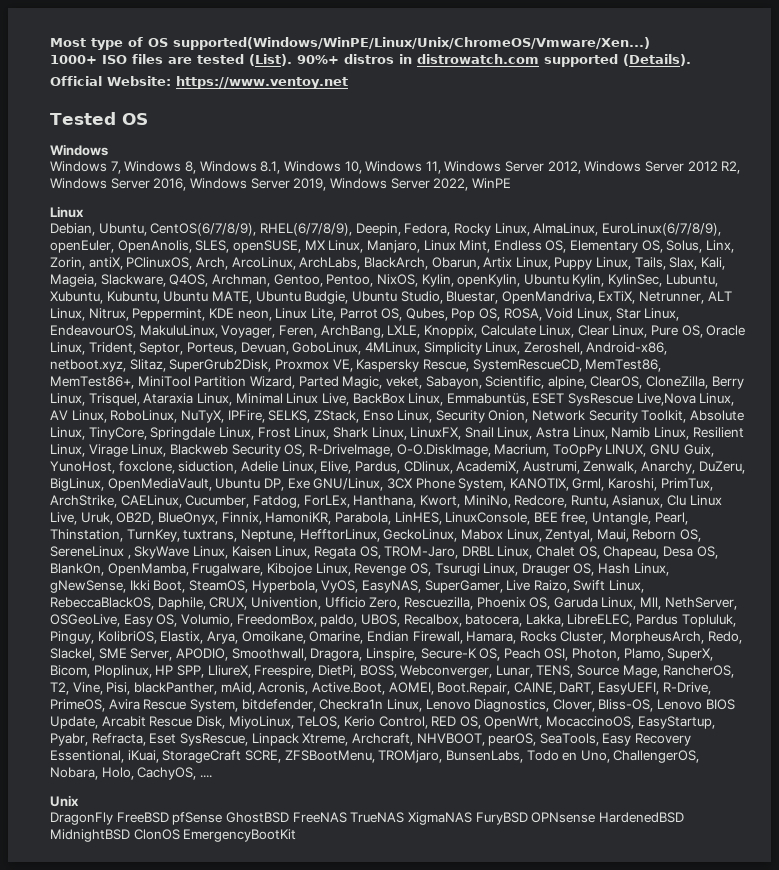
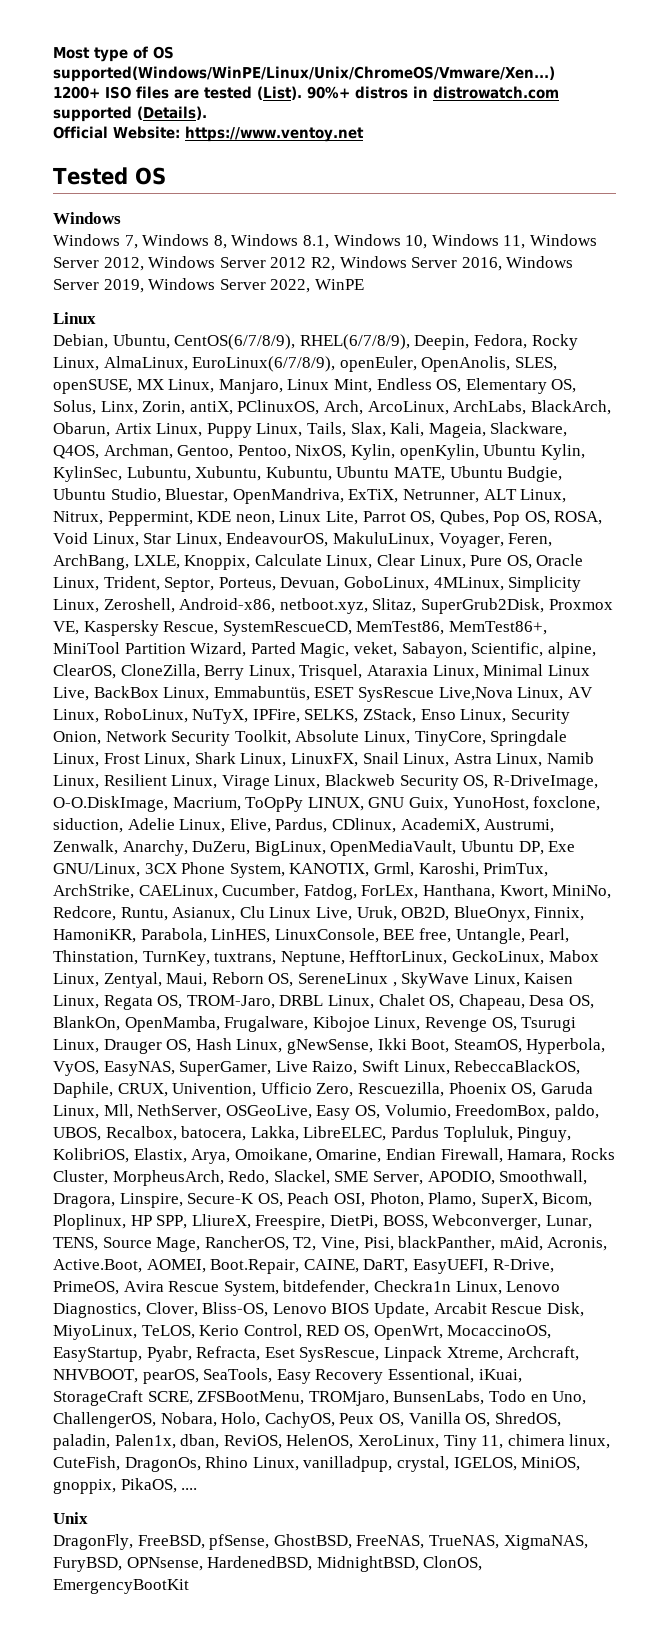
- 1000+ ISO files are tested (List).
+ 1200+ ISO files are tested (List).
- Debian, Ubuntu, CentOS(6/7/8/9), RHEL(6/7/8/9), Deepin, Fedora, Rocky Linux, AlmaLinux, EuroLinux(6/7/8/9), openEuler, OpenAnolis, SLES, openSUSE, MX Linux, Manjaro, Linux Mint, Endless OS, Elementary OS, Solus, Linx, Zorin, antiX, PClinuxOS, Arch, ArcoLinux, ArchLabs, BlackArch, Obarun, Artix Linux, Puppy Linux, Tails, Slax, Kali, Mageia, Slackware, Q4OS, Archman, Gentoo, Pentoo, NixOS, Kylin, openKylin, Ubuntu Kylin, KylinSec, Lubuntu, Xubuntu, Kubuntu, Ubuntu MATE, Ubuntu Budgie, Ubuntu Studio, Bluestar, OpenMandriva, ExTiX, Netrunner, ALT Linux, Nitrux, Peppermint, KDE neon, Linux Lite, Parrot OS, Qubes, Pop OS, ROSA, Void Linux, Star Linux, EndeavourOS, MakuluLinux, Voyager, Feren, ArchBang, LXLE, Knoppix, Calculate Linux, Clear Linux, Pure OS, Oracle Linux, Trident, Septor, Porteus, Devuan, GoboLinux, 4MLinux, Simplicity Linux, Zeroshell, Android-x86, netboot.xyz, Slitaz, SuperGrub2Disk, Proxmox VE, Kaspersky Rescue, SystemRescueCD, MemTest86, MemTest86+, MiniTool Partition Wizard, Parted Magic, veket, Sabayon, Scientific, alpine, ClearOS, CloneZilla, Berry Linux, Trisquel, Ataraxia Linux, Minimal Linux Live, BackBox Linux, Emmabuntüs, ESET SysRescue Live,Nova Linux, AV Linux, RoboLinux, NuTyX, IPFire, SELKS, ZStack, Enso Linux, Security Onion, Network Security Toolkit, Absolute Linux, TinyCore, Springdale Linux, Frost Linux, Shark Linux, LinuxFX, Snail Linux, Astra Linux, Namib Linux, Resilient Linux, Virage Linux, Blackweb Security OS, R-DriveImage, O-O.DiskImage, Macrium, ToOpPy LINUX, GNU Guix, YunoHost, foxclone, siduction, Adelie Linux, Elive, Pardus, CDlinux, AcademiX, Austrumi, Zenwalk, Anarchy, DuZeru, BigLinux, OpenMediaVault, Ubuntu DP, Exe GNU/Linux, 3CX Phone System, KANOTIX, Grml, Karoshi, PrimTux, ArchStrike, CAELinux, Cucumber, Fatdog, ForLEx, Hanthana, Kwort, MiniNo, Redcore, Runtu, Asianux, Clu Linux Live, Uruk, OB2D, BlueOnyx, Finnix, HamoniKR, Parabola, LinHES, LinuxConsole, BEE free, Untangle, Pearl, Thinstation, TurnKey, tuxtrans, Neptune, HefftorLinux, GeckoLinux, Mabox Linux, Zentyal, Maui, Reborn OS, SereneLinux , SkyWave Linux, Kaisen Linux, Regata OS, TROM-Jaro, DRBL Linux, Chalet OS, Chapeau, Desa OS, BlankOn, OpenMamba, Frugalware, Kibojoe Linux, Revenge OS, Tsurugi Linux, Drauger OS, Hash Linux, gNewSense, Ikki Boot, SteamOS, Hyperbola, VyOS, EasyNAS, SuperGamer, Live Raizo, Swift Linux, RebeccaBlackOS, Daphile, CRUX, Univention, Ufficio Zero, Rescuezilla, Phoenix OS, Garuda Linux, Mll, NethServer, OSGeoLive, Easy OS, Volumio, FreedomBox, paldo, UBOS, Recalbox, batocera, Lakka, LibreELEC, Pardus Topluluk, Pinguy, KolibriOS, Elastix, Arya, Omoikane, Omarine, Endian Firewall, Hamara, Rocks Cluster, MorpheusArch, Redo, Slackel, SME Server, APODIO, Smoothwall, Dragora, Linspire, Secure-K OS, Peach OSI, Photon, Plamo, SuperX, Bicom, Ploplinux, HP SPP, LliureX, Freespire, DietPi, BOSS, Webconverger, Lunar, TENS, Source Mage, RancherOS, T2, Vine, Pisi, blackPanther, mAid, Acronis, Active.Boot, AOMEI, Boot.Repair, CAINE, DaRT, EasyUEFI, R-Drive, PrimeOS, Avira Rescue System, bitdefender, Checkra1n Linux, Lenovo Diagnostics, Clover, Bliss-OS, Lenovo BIOS Update, Arcabit Rescue Disk, MiyoLinux, TeLOS, Kerio Control, RED OS, OpenWrt, MocaccinoOS, EasyStartup, Pyabr, Refracta, Eset SysRescue, Linpack Xtreme, Archcraft, NHVBOOT, pearOS, SeaTools, Easy Recovery Essentional, iKuai, StorageCraft SCRE, ZFSBootMenu, TROMjaro, BunsenLabs, Todo en Uno, ChallengerOS, Nobara, Holo, CachyOS, ....
+ Debian, Ubuntu, CentOS(6/7/8/9), RHEL(6/7/8/9), Deepin, Fedora, Rocky Linux, AlmaLinux, EuroLinux(6/7/8/9), openEuler, OpenAnolis, SLES, openSUSE, MX Linux, Manjaro, Linux Mint, Endless OS, Elementary OS, Solus, Linx, Zorin, antiX, PClinuxOS, Arch, ArcoLinux, ArchLabs, BlackArch, Obarun, Artix Linux, Puppy Linux, Tails, Slax, Kali, Mageia, Slackware, Q4OS, Archman, Gentoo, Pentoo, NixOS, Kylin, openKylin, Ubuntu Kylin, KylinSec, Lubuntu, Xubuntu, Kubuntu, Ubuntu MATE, Ubuntu Budgie, Ubuntu Studio, Bluestar, OpenMandriva, ExTiX, Netrunner, ALT Linux, Nitrux, Peppermint, KDE neon, Linux Lite, Parrot OS, Qubes, Pop OS, ROSA, Void Linux, Star Linux, EndeavourOS, MakuluLinux, Voyager, Feren, ArchBang, LXLE, Knoppix, Calculate Linux, Clear Linux, Pure OS, Oracle Linux, Trident, Septor, Porteus, Devuan, GoboLinux, 4MLinux, Simplicity Linux, Zeroshell, Android-x86, netboot.xyz, Slitaz, SuperGrub2Disk, Proxmox VE, Kaspersky Rescue, SystemRescueCD, MemTest86, MemTest86+, MiniTool Partition Wizard, Parted Magic, veket, Sabayon, Scientific, alpine, ClearOS, CloneZilla, Berry Linux, Trisquel, Ataraxia Linux, Minimal Linux Live, BackBox Linux, Emmabuntüs, ESET SysRescue Live,Nova Linux, AV Linux, RoboLinux, NuTyX, IPFire, SELKS, ZStack, Enso Linux, Security Onion, Network Security Toolkit, Absolute Linux, TinyCore, Springdale Linux, Frost Linux, Shark Linux, LinuxFX, Snail Linux, Astra Linux, Namib Linux, Resilient Linux, Virage Linux, Blackweb Security OS, R-DriveImage, O-O.DiskImage, Macrium, ToOpPy LINUX, GNU Guix, YunoHost, foxclone, siduction, Adelie Linux, Elive, Pardus, CDlinux, AcademiX, Austrumi, Zenwalk, Anarchy, DuZeru, BigLinux, OpenMediaVault, Ubuntu DP, Exe GNU/Linux, 3CX Phone System, KANOTIX, Grml, Karoshi, PrimTux, ArchStrike, CAELinux, Cucumber, Fatdog, ForLEx, Hanthana, Kwort, MiniNo, Redcore, Runtu, Asianux, Clu Linux Live, Uruk, OB2D, BlueOnyx, Finnix, HamoniKR, Parabola, LinHES, LinuxConsole, BEE free, Untangle, Pearl, Thinstation, TurnKey, tuxtrans, Neptune, HefftorLinux, GeckoLinux, Mabox Linux, Zentyal, Maui, Reborn OS, SereneLinux , SkyWave Linux, Kaisen Linux, Regata OS, TROM-Jaro, DRBL Linux, Chalet OS, Chapeau, Desa OS, BlankOn, OpenMamba, Frugalware, Kibojoe Linux, Revenge OS, Tsurugi Linux, Drauger OS, Hash Linux, gNewSense, Ikki Boot, SteamOS, Hyperbola, VyOS, EasyNAS, SuperGamer, Live Raizo, Swift Linux, RebeccaBlackOS, Daphile, CRUX, Univention, Ufficio Zero, Rescuezilla, Phoenix OS, Garuda Linux, Mll, NethServer, OSGeoLive, Easy OS, Volumio, FreedomBox, paldo, UBOS, Recalbox, batocera, Lakka, LibreELEC, Pardus Topluluk, Pinguy, KolibriOS, Elastix, Arya, Omoikane, Omarine, Endian Firewall, Hamara, Rocks Cluster, MorpheusArch, Redo, Slackel, SME Server, APODIO, Smoothwall, Dragora, Linspire, Secure-K OS, Peach OSI, Photon, Plamo, SuperX, Bicom, Ploplinux, HP SPP, LliureX, Freespire, DietPi, BOSS, Webconverger, Lunar, TENS, Source Mage, RancherOS, T2, Vine, Pisi, blackPanther, mAid, Acronis, Active.Boot, AOMEI, Boot.Repair, CAINE, DaRT, EasyUEFI, R-Drive, PrimeOS, Avira Rescue System, bitdefender, Checkra1n Linux, Lenovo Diagnostics, Clover, Bliss-OS, Lenovo BIOS Update, Arcabit Rescue Disk, MiyoLinux, TeLOS, Kerio Control, RED OS, OpenWrt, MocaccinoOS, EasyStartup, Pyabr, Refracta, Eset SysRescue, Linpack Xtreme, Archcraft, NHVBOOT, pearOS, SeaTools, Easy Recovery Essentional, iKuai, StorageCraft SCRE, ZFSBootMenu, TROMjaro, BunsenLabs, Todo en Uno, ChallengerOS, Nobara, Holo, CachyOS, Peux OS, Vanilla OS, ShredOS, paladin, Palen1x, dban, ReviOS, HelenOS, XeroLinux, Tiny 11, chimera linux, CuteFish, DragonOs, Rhino Linux, vanilladpup, crystal, IGELOS, MiniOS, gnoppix, PikaOS, ....
  Unix
- DragonFly FreeBSD pfSense GhostBSD FreeNAS TrueNAS XigmaNAS FuryBSD OPNsense HardenedBSD MidnightBSD ClonOS EmergencyBootKit
+ DragonFly, FreeBSD, pfSense, GhostBSD, FreeNAS, TrueNAS, XigmaNAS, FuryBSD, OPNsense, HardenedBSD, MidnightBSD, ClonOS, EmergencyBootKit

